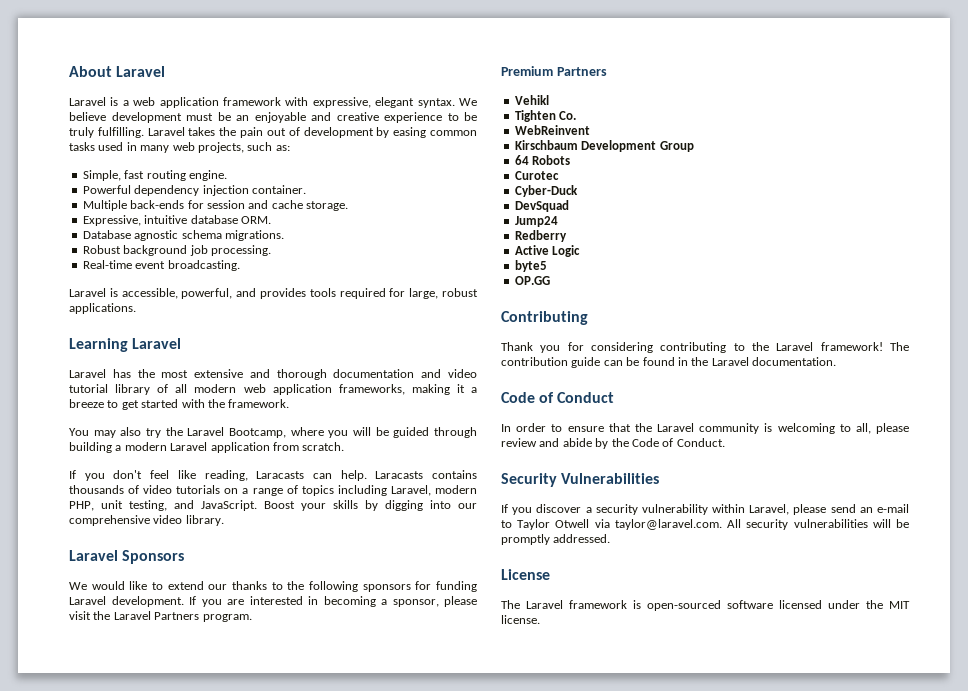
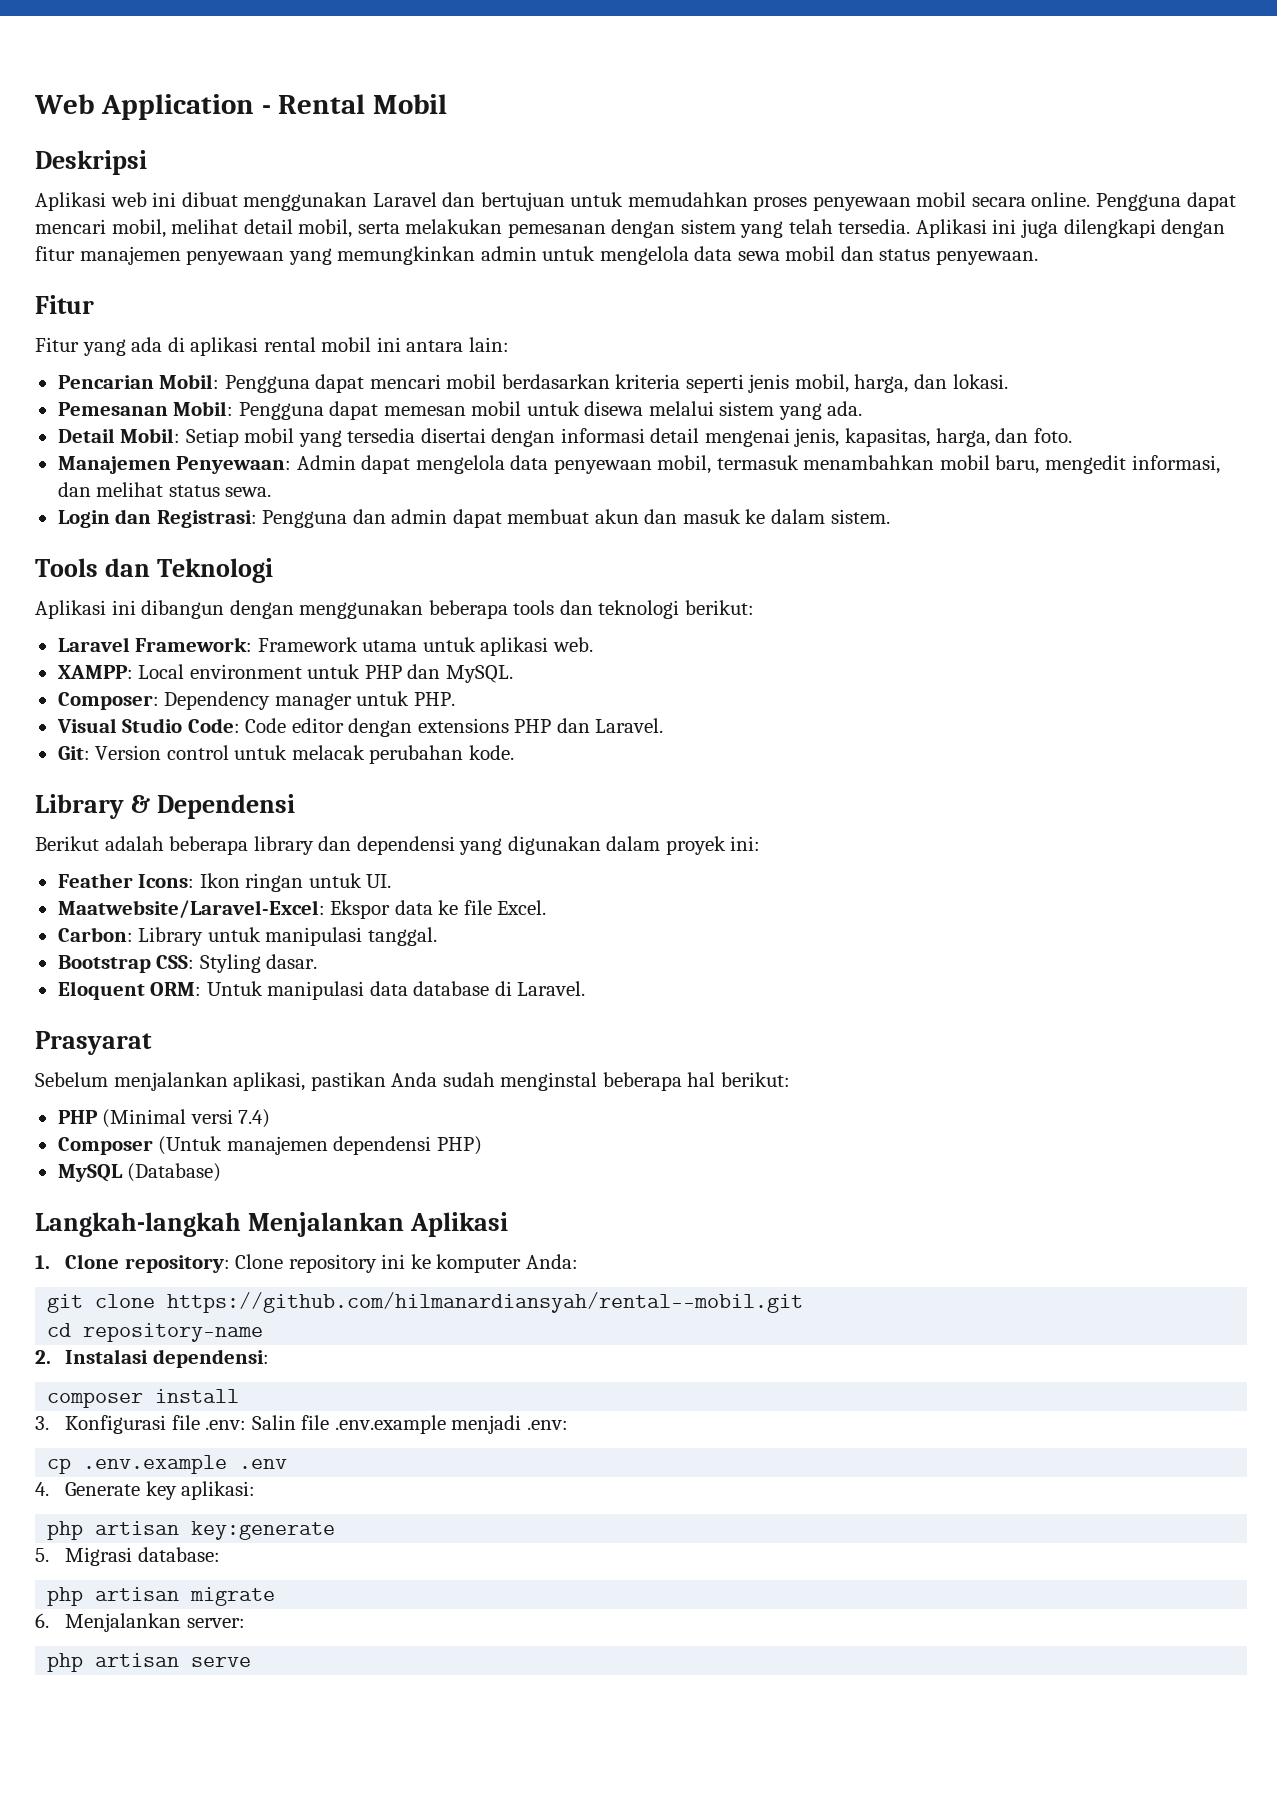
- About Laravel
- Laravel is a web application framework with expressive, elegant syntax. We believe development must be an enjoyable and creative experience to be truly fulfilling. Laravel takes the pain out of development by easing common tasks used in many web projects, such as:
- Simple, fast routing engine.
- Powerful dependency injection container.
- Multiple back-ends for session and cache storage.
- Expressive, intuitive database ORM.
- Database agnostic schema migrations.
- Robust background job processing.
- Real-time event broadcasting.
- Laravel is accessible, powerful, and provides tools required for large, robust applications.
- Learning Laravel
- Laravel has the most extensive and thorough documentation and video tutorial library of all modern web application frameworks, making it a breeze to get started with the framework.
- You may also try the Laravel Bootcamp, where you will be guided through building a modern Laravel application from scratch.
- If you don't feel like reading, Laracasts can help. Laracasts contains thousands of video tutorials on a range of topics including Laravel, modern PHP, unit testing, and JavaScript. Boost your skills by digging into our comprehensive video library.
- Laravel Sponsors
- We would like to extend our thanks to the following sponsors for funding Laravel development. If you are interested in becoming a sponsor, please visit the Laravel Partners program.
- Premium Partners
- Vehikl
- Tighten Co.
- WebReinvent
- Kirschbaum Development Group
- 64 Robots
- Curotec
- Cyber-Duck
- DevSquad
- Jump24
- Redberry
- Active Logic
- byte5
- OP.GG
- Contributing
- Thank you for considering contributing to the Laravel framework! The contribution guide can be found in the Laravel documentation.
- Code of Conduct
- In order to ensure that the Laravel community is welcoming to all, please review and abide by the Code of Conduct.
- Security Vulnerabilities
- If you discover a security vulnerability within Laravel, please send an e-mail to Taylor Otwell via taylor@laravel.com. All security vulnerabilities will be promptly addressed.
- License
- The Laravel framework is open-sourced software licensed under the MIT license.
+ Web Application - Rental Mobil
+ Deskripsi
+ Aplikasi web ini dibuat menggunakan Laravel dan bertujuan untuk memudahkan proses penyewaan mobil secara online. Pengguna dapat mencari mobil, melihat detail mobil, serta melakukan pemesanan dengan sistem yang telah tersedia. Aplikasi ini juga dilengkapi dengan fitur manajemen penyewaan yang memungkinkan admin untuk mengelola data sewa mobil dan status penyewaan.
+ Fitur
+ Fitur yang ada di aplikasi rental mobil ini antara lain:
+ Pencarian Mobil: Pengguna dapat mencari mobil berdasarkan kriteria seperti jenis mobil, harga, dan lokasi.
+ Pemesanan Mobil: Pengguna dapat memesan mobil untuk disewa melalui sistem yang ada.
+ Detail Mobil: Setiap mobil yang tersedia disertai dengan informasi detail mengenai jenis, kapasitas, harga, dan foto.
+ Manajemen Penyewaan: Admin dapat mengelola data penyewaan mobil, termasuk menambahkan mobil baru, mengedit informasi, dan melihat status sewa.
+ Login dan Registrasi: Pengguna dan admin dapat membuat akun dan masuk ke dalam sistem.
+ Tools dan Teknologi
+ Aplikasi ini dibangun dengan menggunakan beberapa tools dan teknologi berikut:
+ Laravel Framework: Framework utama untuk aplikasi web.
+ XAMPP: Local environment untuk PHP dan MySQL.
+ Composer: Dependency manager untuk PHP.
+ Visual Studio Code: Code editor dengan extensions PHP dan Laravel.
+ Git: Version control untuk melacak perubahan kode.
+ Library & Dependensi
+ Berikut adalah beberapa library dan dependensi yang digunakan dalam proyek ini:
+ Feather Icons: Ikon ringan untuk UI.
+ Maatwebsite/Laravel-Excel: Ekspor data ke file Excel.
+ Carbon: Library untuk manipulasi tanggal.
+ Bootstrap CSS: Styling dasar.
+ Eloquent ORM: Untuk manipulasi data database di Laravel.
+ Prasyarat
+ Sebelum menjalankan aplikasi, pastikan Anda sudah menginstal beberapa hal berikut:
+ PHP (Minimal versi 7.4)
+ Composer (Untuk manajemen dependensi PHP)
+ MySQL (Database)
+ Langkah-langkah Menjalankan Aplikasi
+ 1. Clone repository: Clone repository ini ke komputer Anda:
+ git clone https://github.com/hilmanardiansyah/rental--mobil.git
+ cd repository-name
+ 2. Instalasi dependensi:
+ composer install
+ 3. Konfigurasi file .env: Salin file .env.example menjadi .env:
+ cp .env.example .env
+ 4. Generate key aplikasi:
+ php artisan key:generate
+ 5. Migrasi database:
+ php artisan migrate
+ 6. Menjalankan server:
+ php artisan serve

